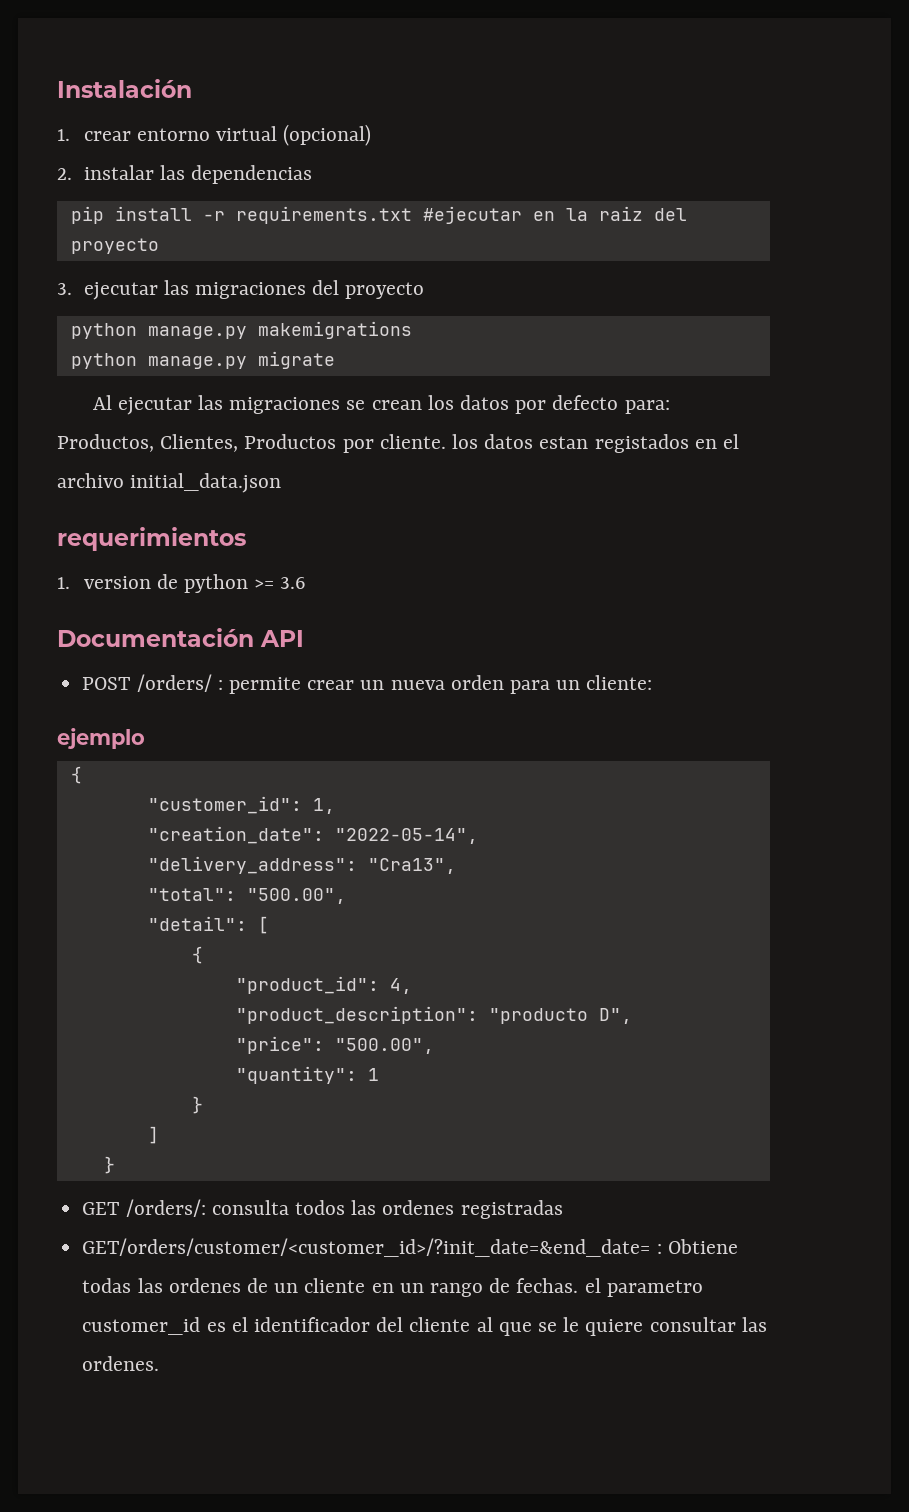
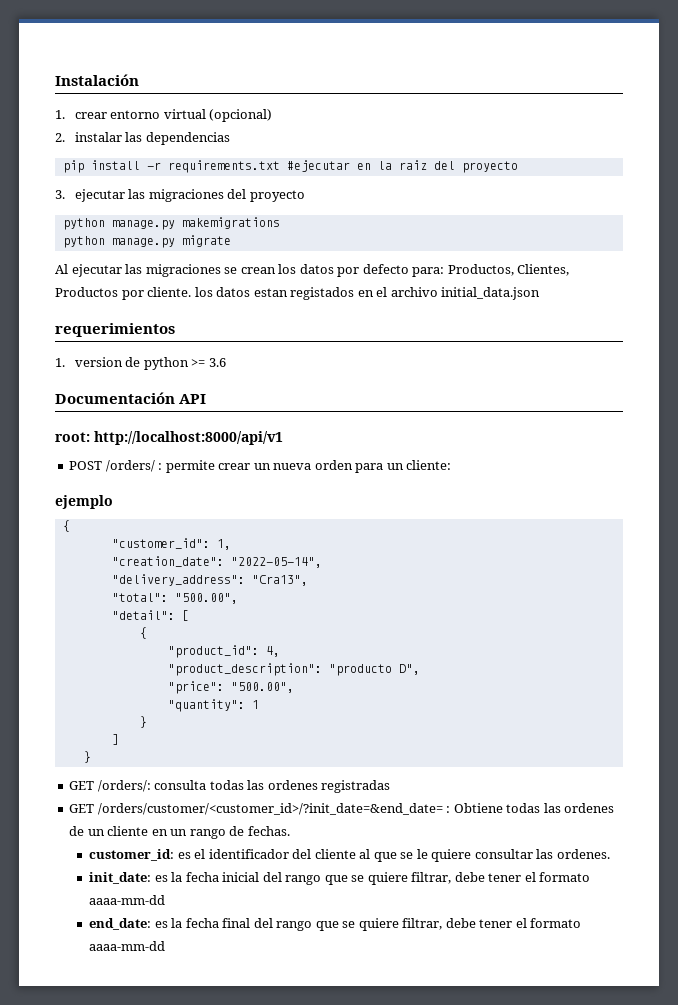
+ root: http://localhost:8000/api/v1
- GET /orders/: consulta todos las ordenes registradas
+ GET /orders/: consulta todas las ordenes registradas
- GET/orders/customer/<customer_id>/?init_date=&end_date= : Obtiene todas las ordenes de un cliente en un rango de fechas. el parametro customer_id es el identificador del cliente al que se le quiere consultar las ordenes.
+ GET /orders/customer/<customer_id>/?init_date=&end_date= : Obtiene todas las ordenes de un cliente en un rango de fechas.
+ customer_id: es el identificador del cliente al que se le quiere consultar las ordenes.
+ init_date: es la fecha inicial del rango que se quiere filtrar, debe tener el formato aaaa-mm-dd
+ end_date: es la fecha final del rango que se quiere filtrar, debe tener el formato aaaa-mm-dd

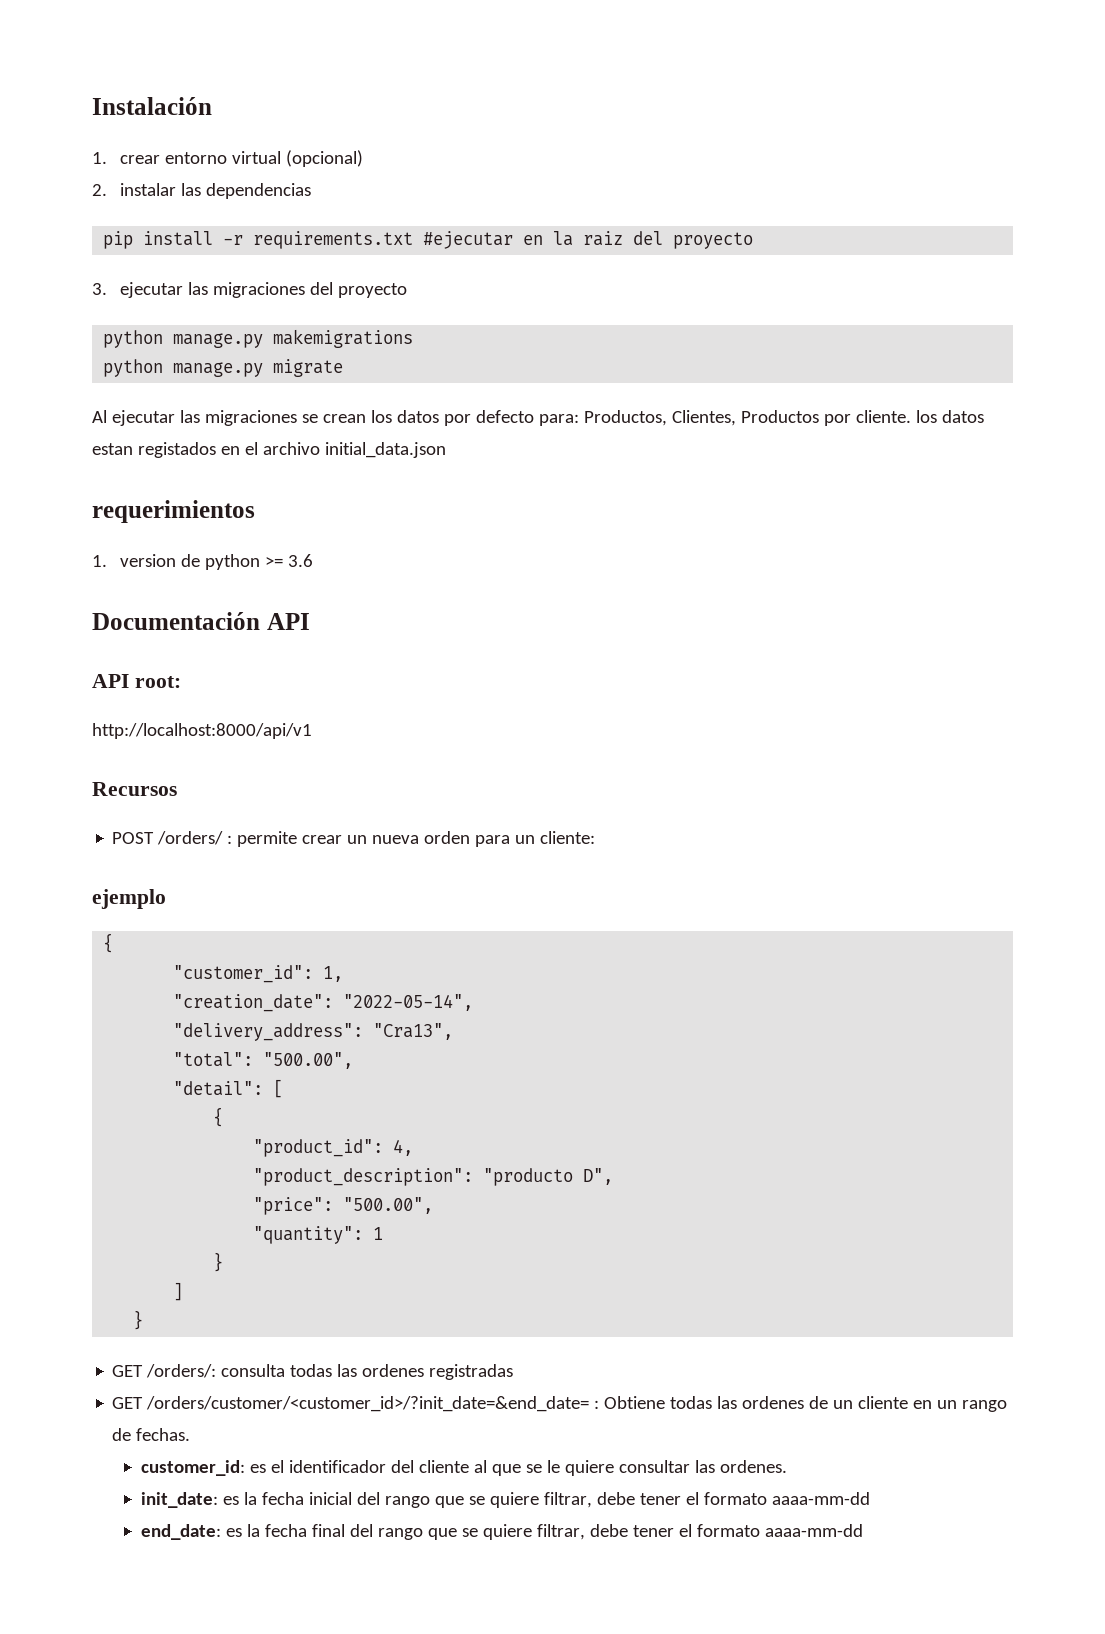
- root: http://localhost:8000/api/v1
+ API root:
+ http://localhost:8000/api/v1
+ Recursos

